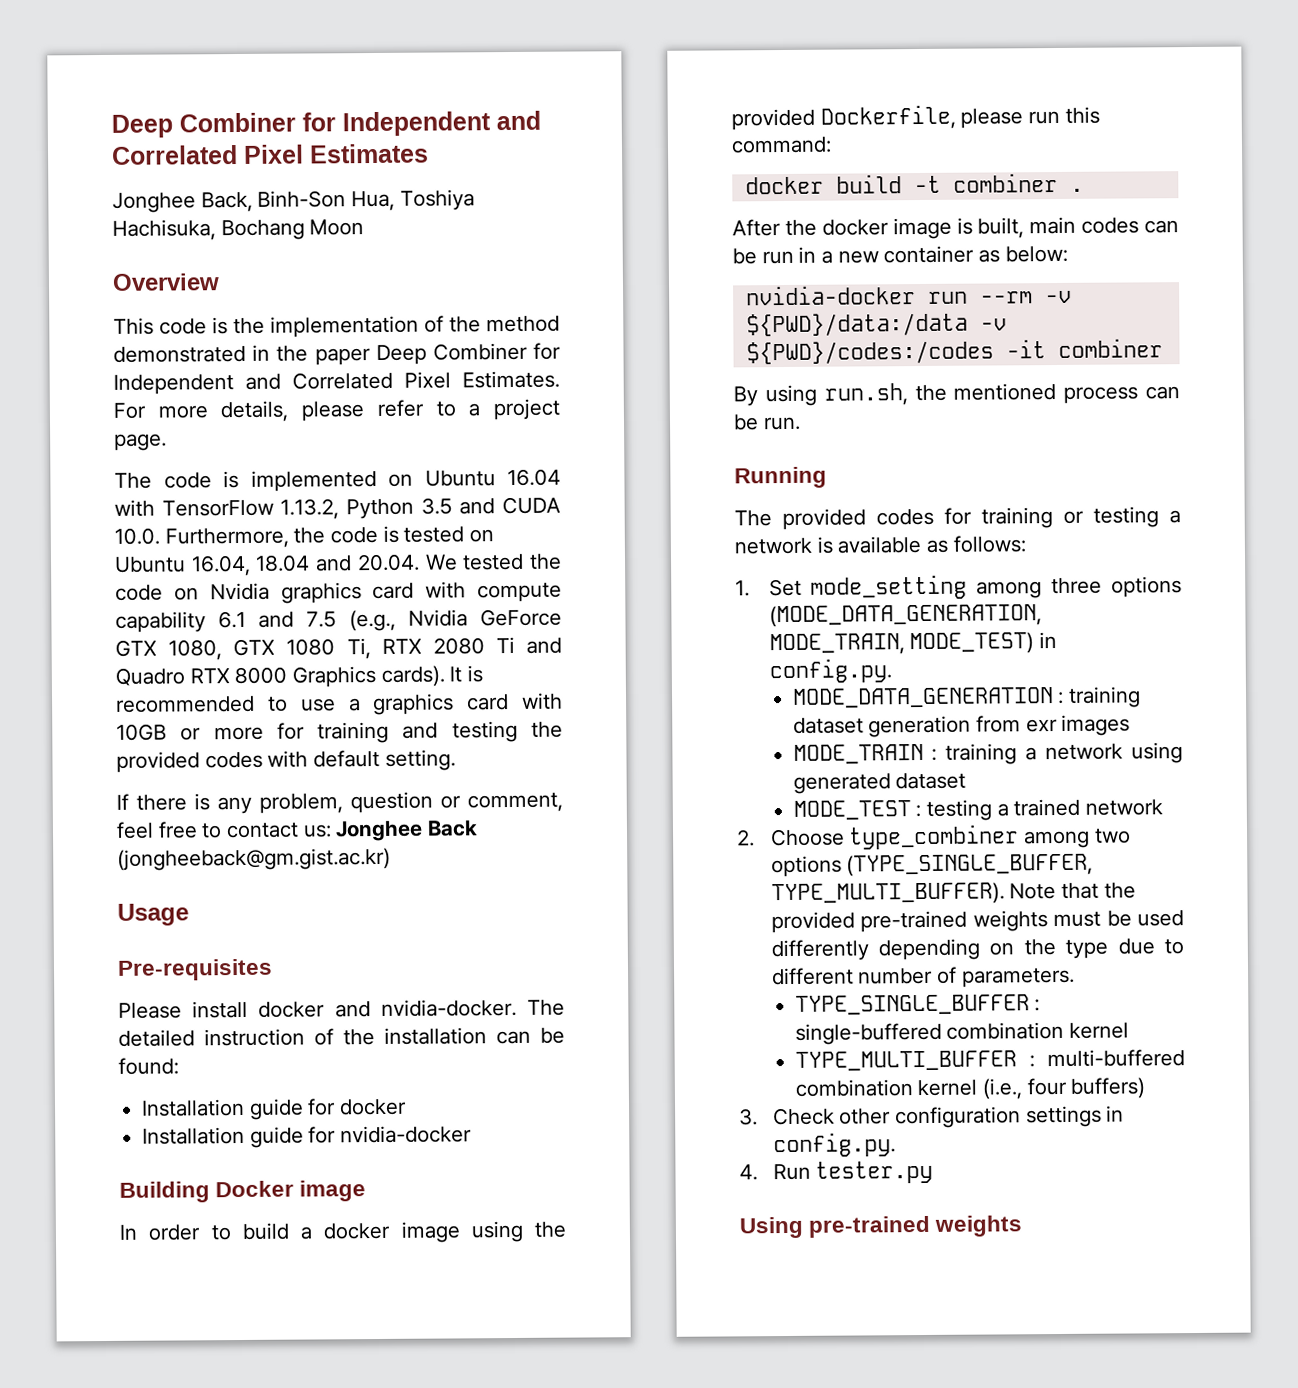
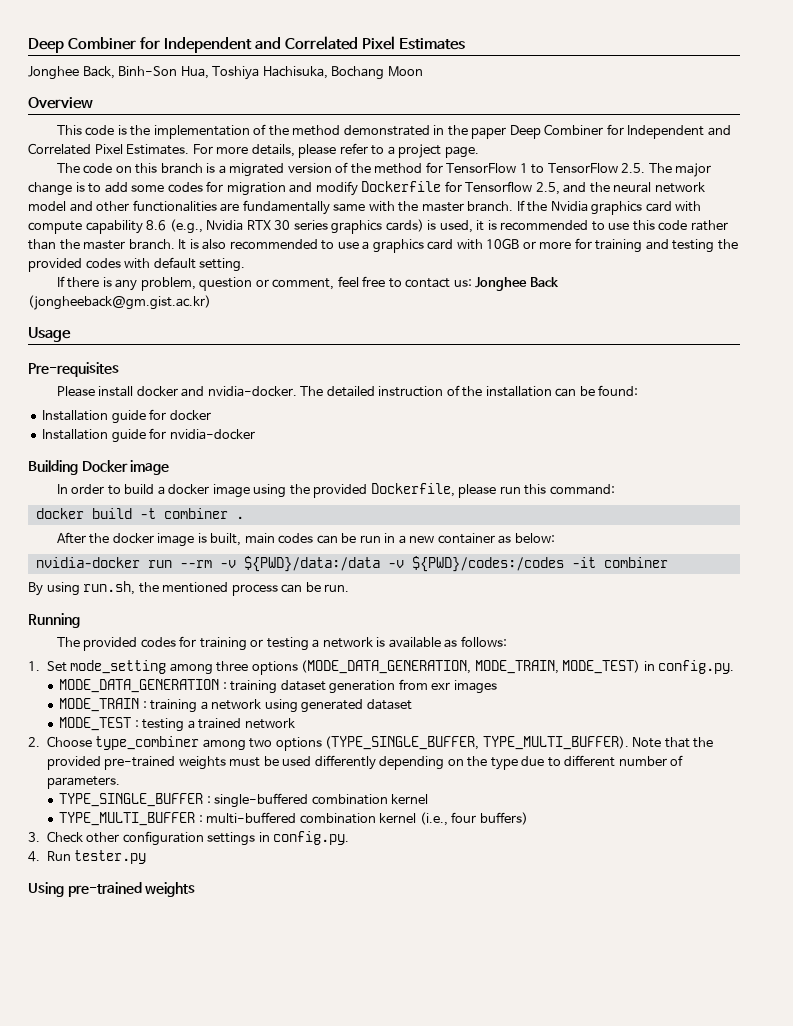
- The code is implemented on Ubuntu 16.04 with TensorFlow 1.13.2, Python 3.5 and CUDA 10.0. Furthermore, the code is tested on Ubuntu 16.04, 18.04 and 20.04. We tested the code on Nvidia graphics card with compute capability 6.1 and 7.5 (e.g., Nvidia GeForce GTX 1080, GTX 1080 Ti, RTX 2080 Ti and Quadro RTX 8000 Graphics cards).
+ The code on this branch is a migrated version of the method for TensorFlow 1 to TensorFlow 2.5. The major change is to add some codes for migration and modify Dockerfile for Tensorflow 2.5, and the neural network model and other functionalities are fundamentally same with the master branch. If the Nvidia graphics card with compute capability 8.6 (e.g., Nvidia RTX 30 series graphics cards) is used, it is recommended to use this code rather than the master branch.
- It is recommended to use a graphics card with 10GB or more for training and testing the provided codes with default setting.
+ It is also recommended to use a graphics card with 10GB or more for training and testing the provided codes with default setting.

